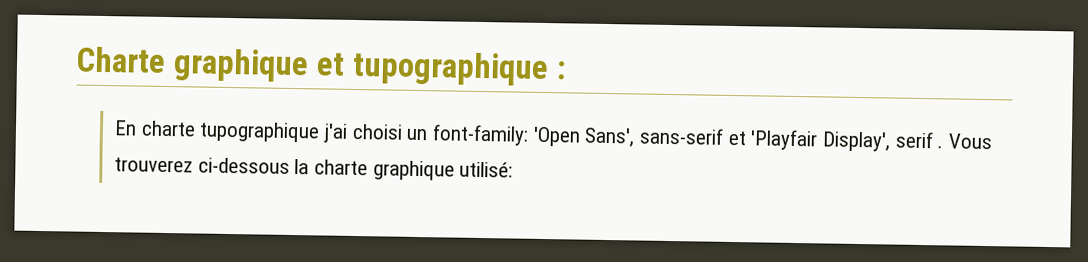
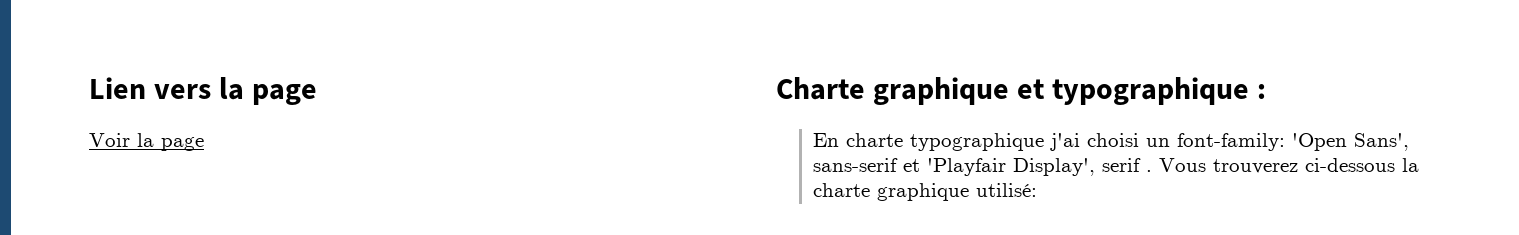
+ Lien vers la page
+ Voir la page
- Charte graphique et tupographique :
+ Charte graphique et typographique :
- En charte tupographique j'ai choisi un font-family: 'Open Sans', sans-serif et 'Playfair Display', serif .
+ En charte typographique j'ai choisi un font-family: 'Open Sans', sans-serif et 'Playfair Display', serif .

